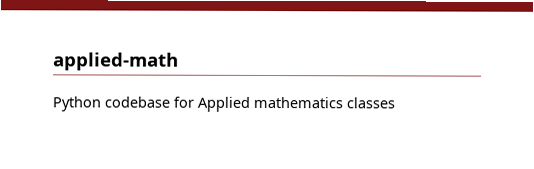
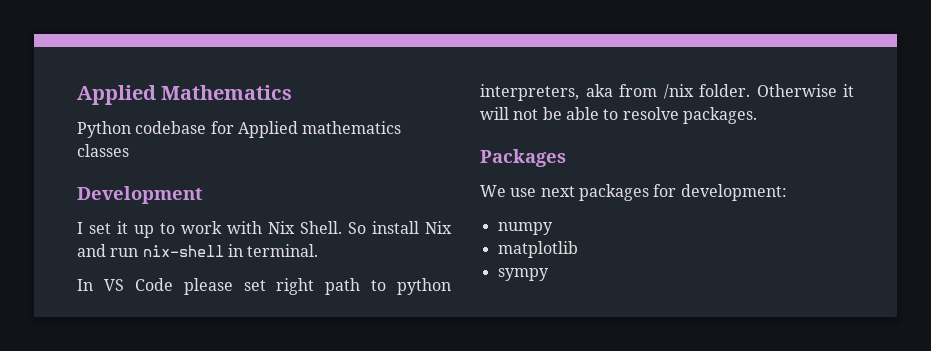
- applied-math
+ Applied Mathematics
+ Development
+ I set it up to work with Nix Shell. So install Nix and run nix-shell in terminal.
+ In VS Code please set right path to python interpreters, aka from /nix folder. Otherwise it will not be able to resolve packages.
+ Packages
+ We use next packages for development:
+ numpy
+ matplotlib
+ sympy

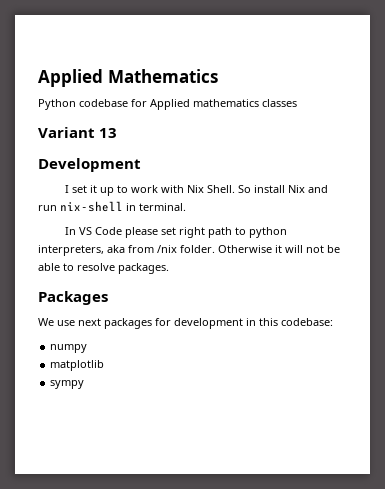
+ Variant 13
- We use next packages for development:
+ We use next packages for development in this codebase:

